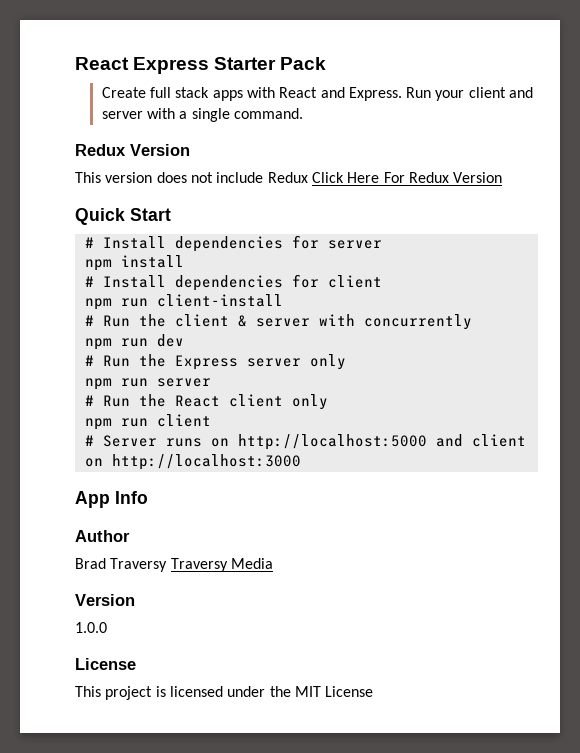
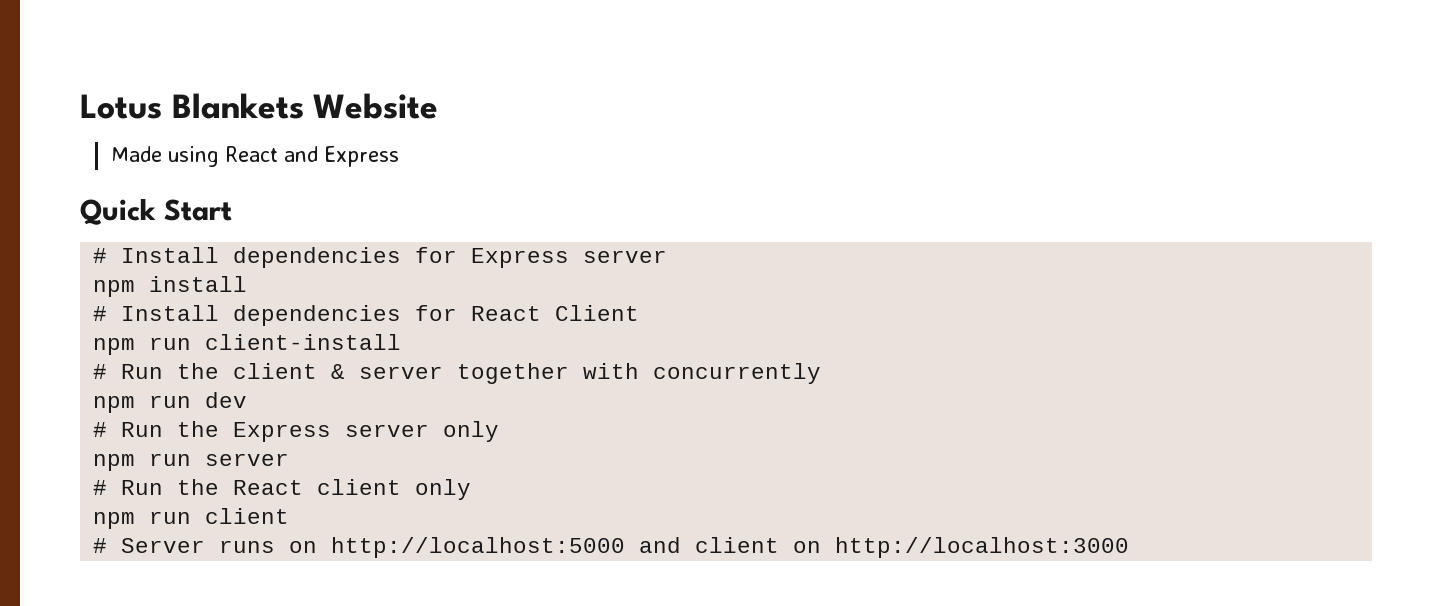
- React Express Starter Pack
- Create full stack apps with React and Express. Run your client and server with a single command.
- Redux Version
- This version does not include Redux Click Here For Redux Version
+ Lotus Blankets Website
+ Made using React and Express
- # Install dependencies for server
+ # Install dependencies for Express server
- # Install dependencies for client
+ # Install dependencies for React Client
- # Run the client & server with concurrently
+ # Run the client & server together with concurrently
- App Info
- Author
- Brad Traversy Traversy Media
- Version
- 1.0.0
- License
- This project is licensed under the MIT License

